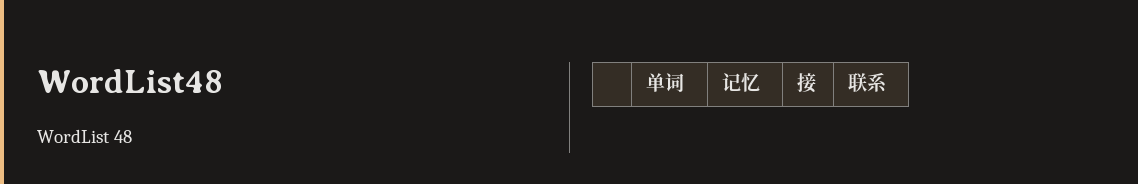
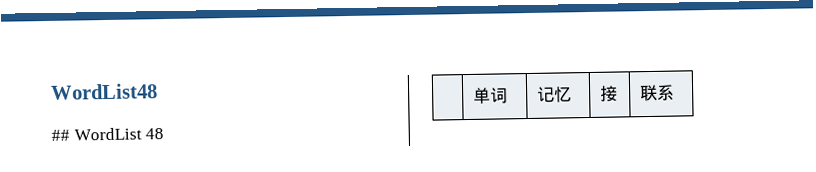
- WordList 48
+ ## WordList 48

